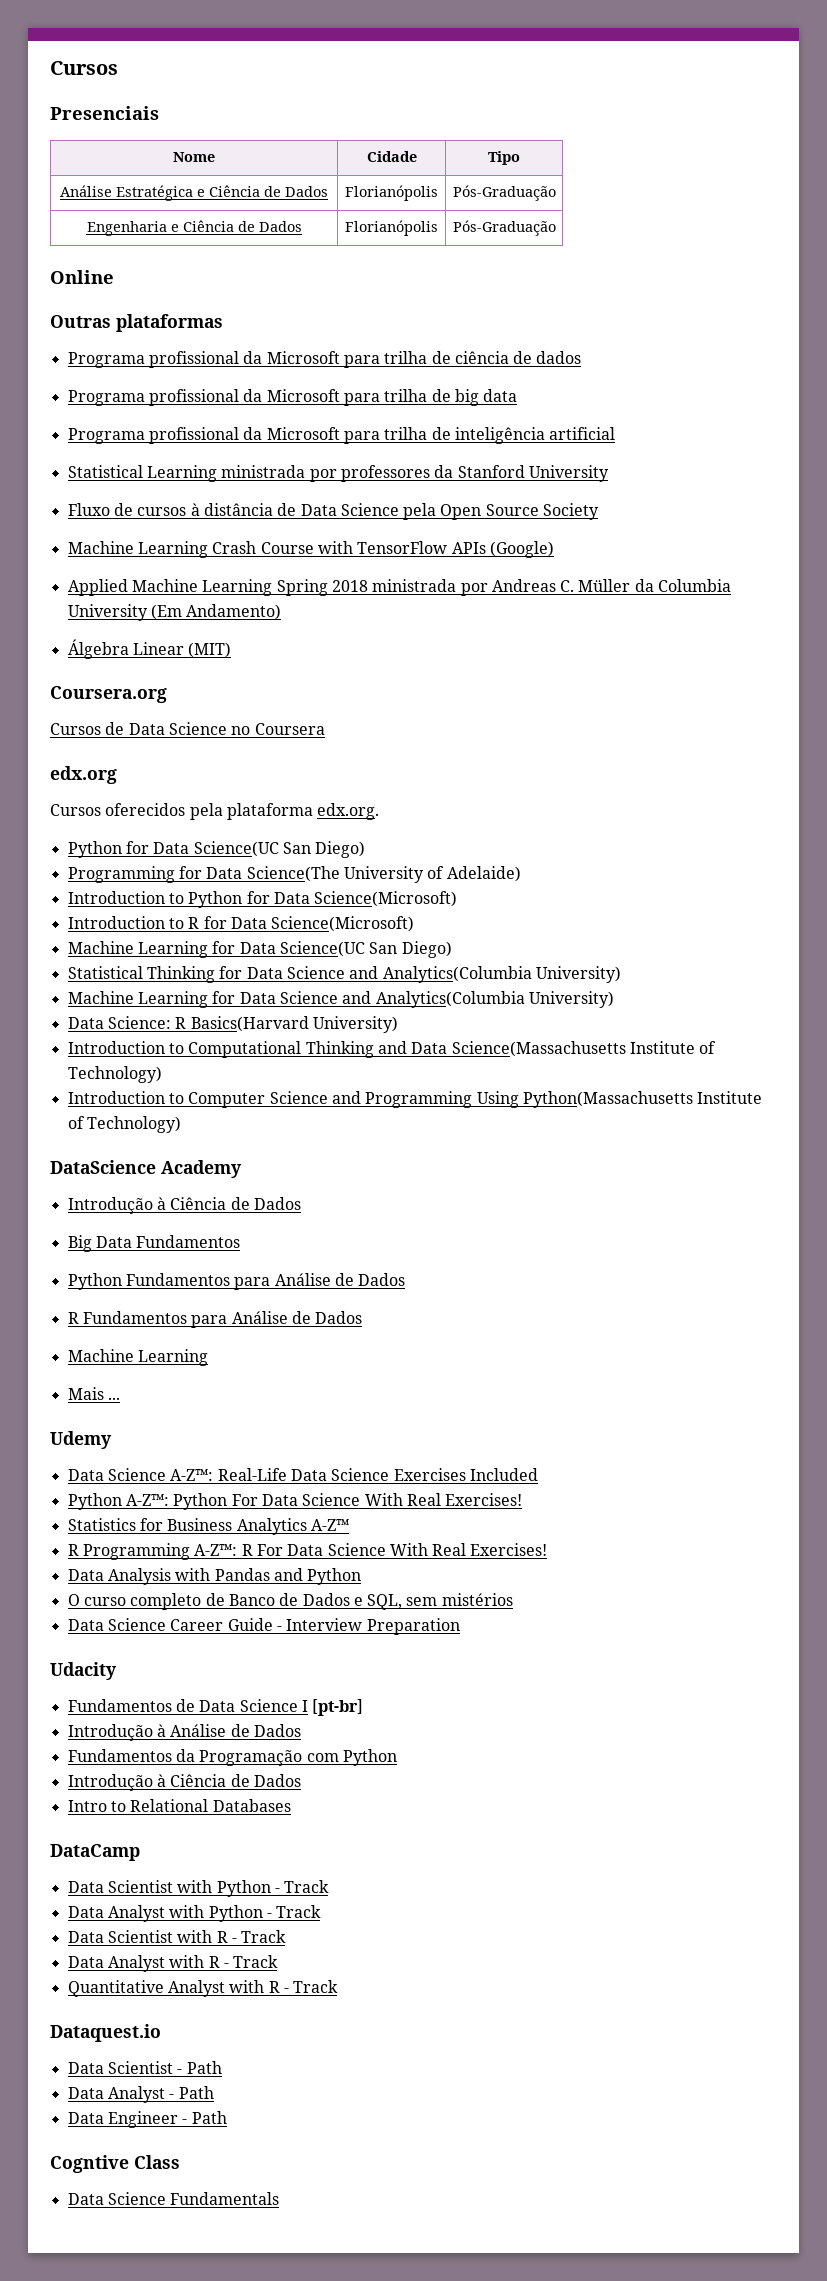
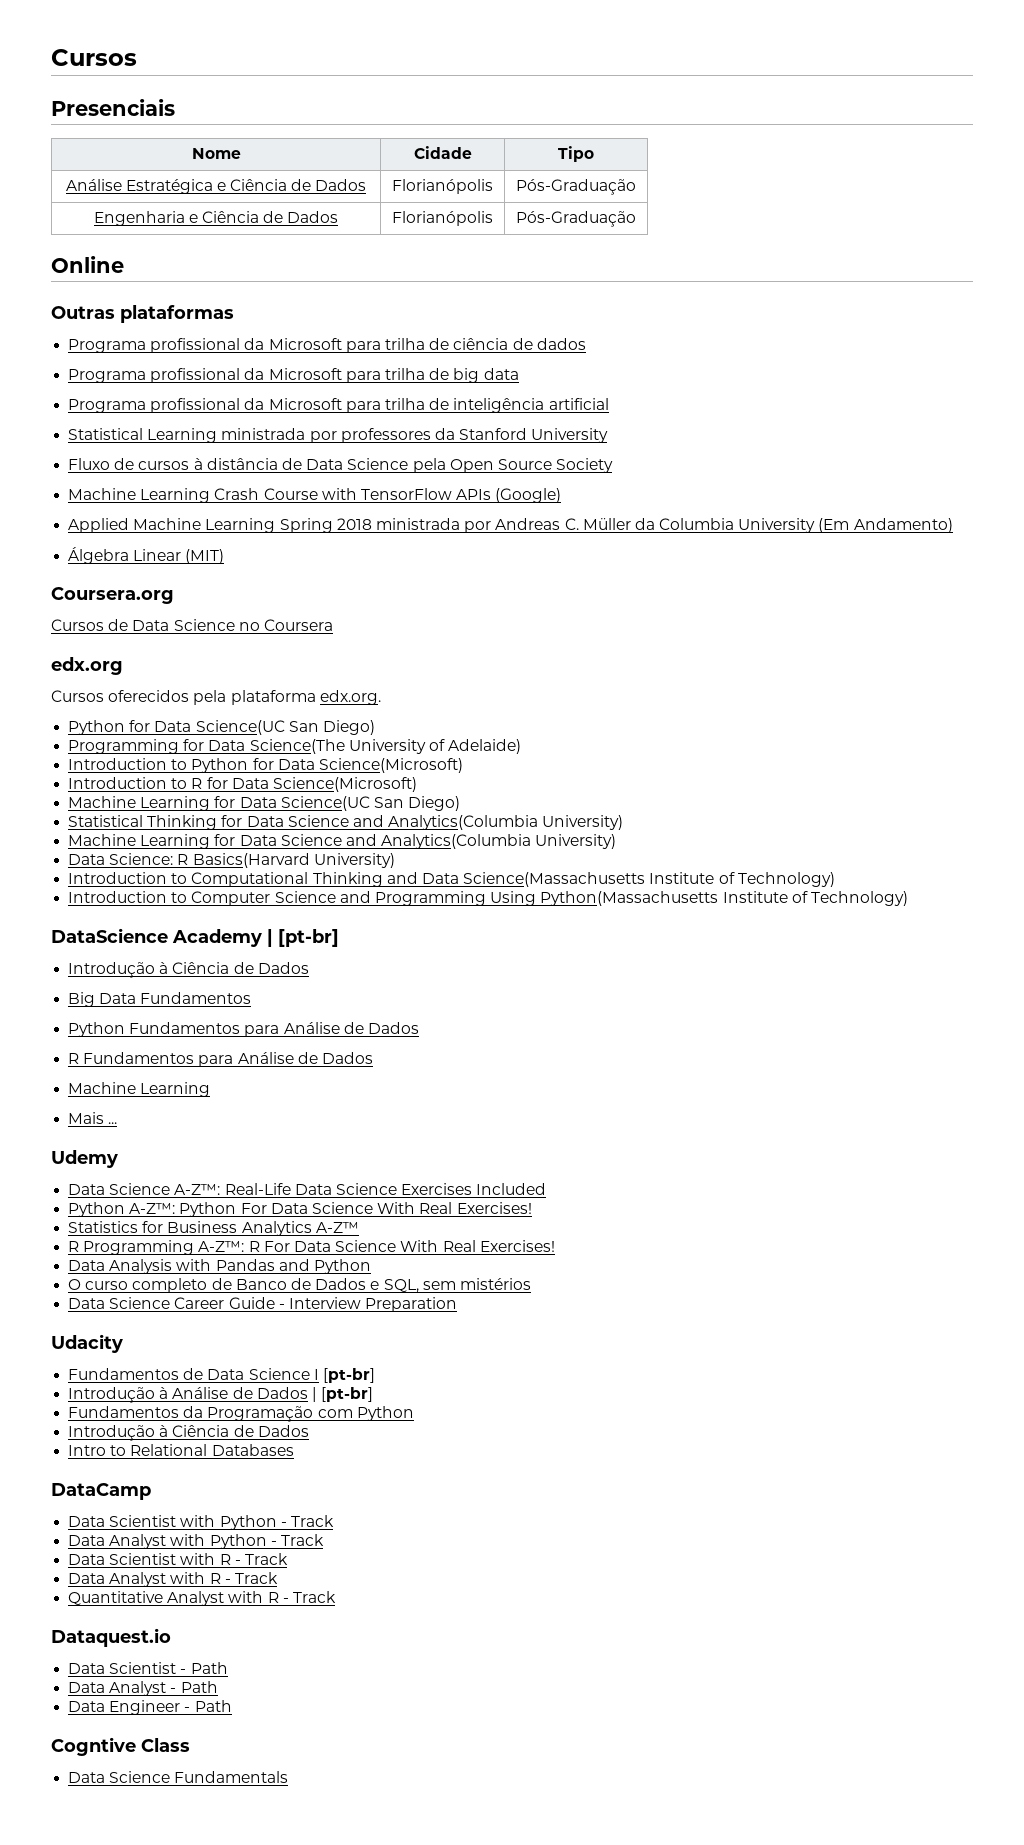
- DataScience Academy
+ DataScience Academy | [pt-br]
- Introdução à Análise de Dados
+ Introdução à Análise de Dados | [pt-br]

